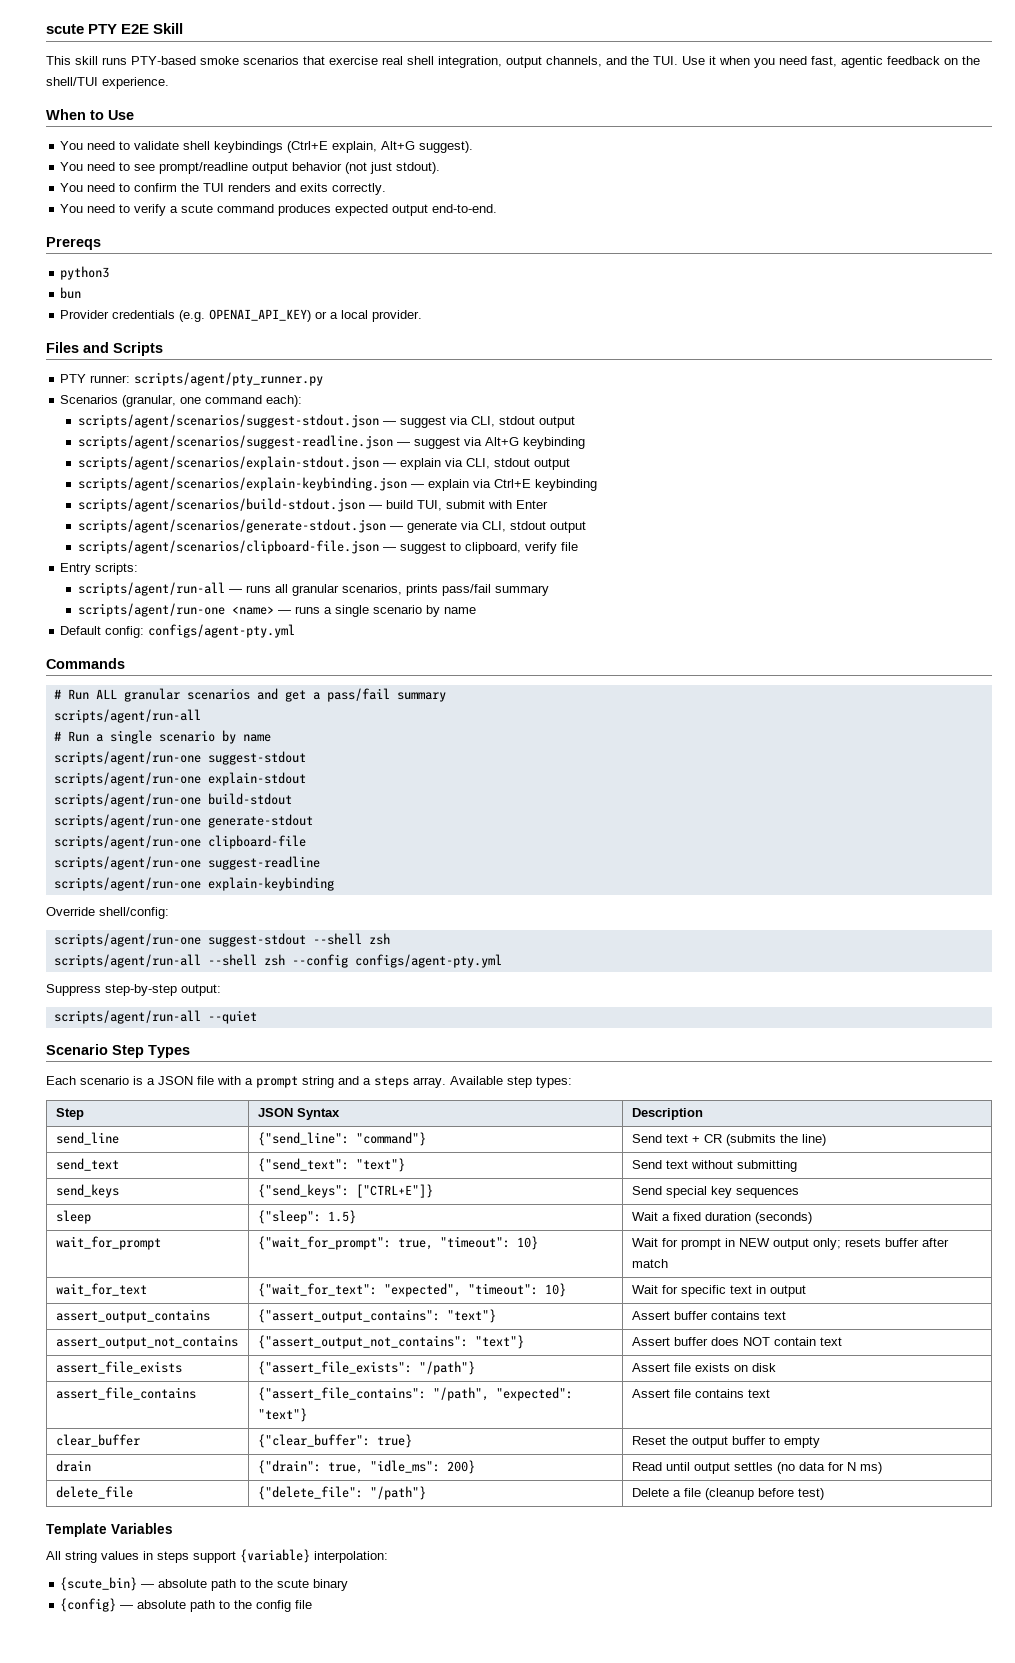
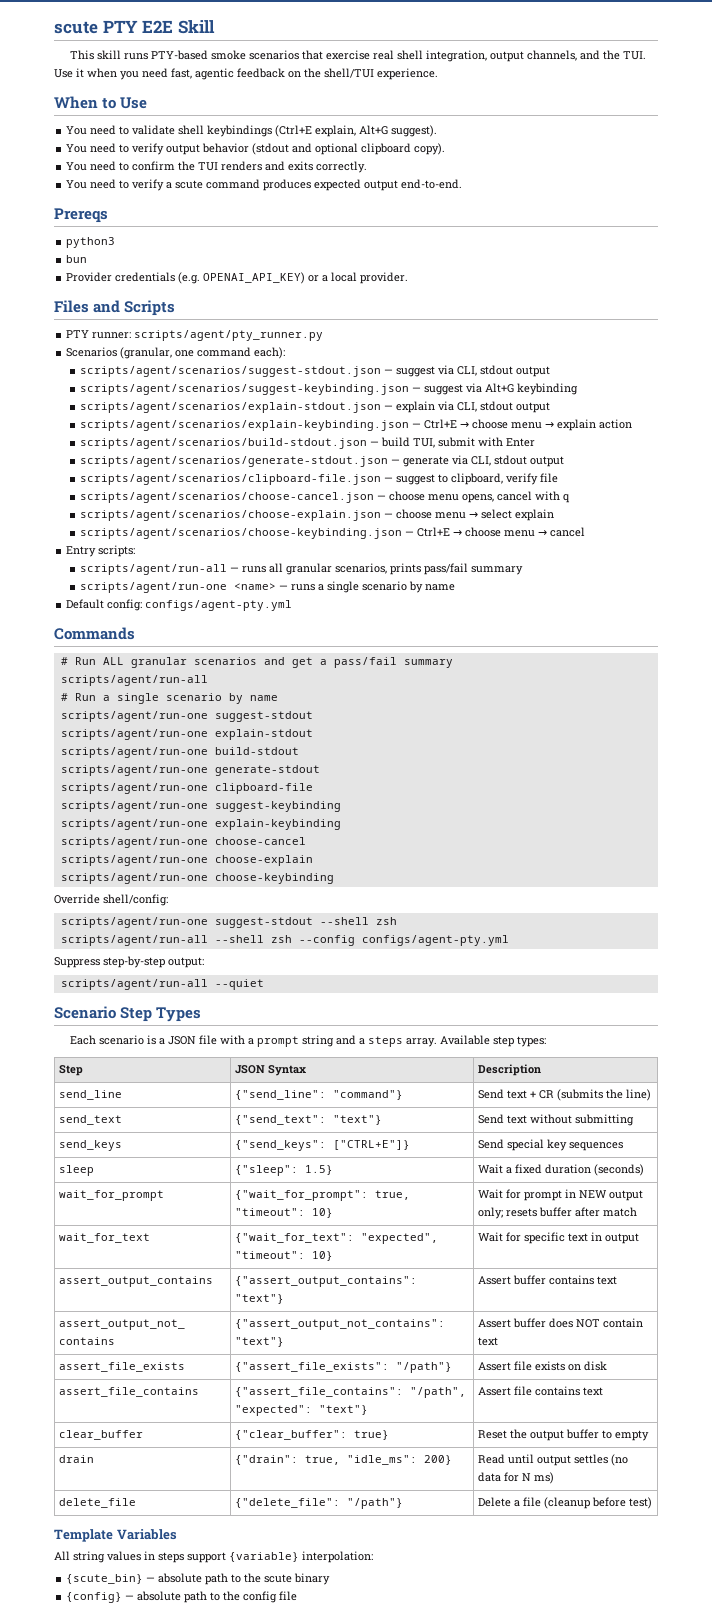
- You need to see prompt/readline output behavior (not just stdout).
+ You need to verify output behavior (stdout and optional clipboard copy).
- scripts/agent/scenarios/suggest-readline.json — suggest via Alt+G keybinding
+ scripts/agent/scenarios/suggest-keybinding.json — suggest via Alt+G keybinding
- scripts/agent/scenarios/explain-keybinding.json — explain via Ctrl+E keybinding
+ scripts/agent/scenarios/explain-keybinding.json — Ctrl+E → choose menu → explain action
+ scripts/agent/scenarios/choose-cancel.json — choose menu opens, cancel with q
+ scripts/agent/scenarios/choose-explain.json — choose menu → select explain
+ scripts/agent/scenarios/choose-keybinding.json — Ctrl+E → choose menu → cancel
- scripts/agent/run-one suggest-readline
+ scripts/agent/run-one suggest-keybinding
+ scripts/agent/run-one choose-cancel
+ scripts/agent/run-one choose-explain
+ scripts/agent/run-one choose-keybinding

